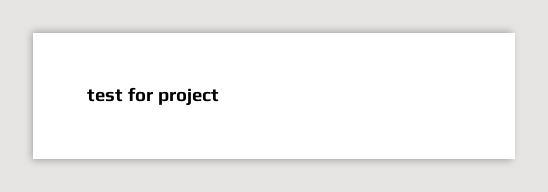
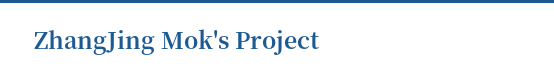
- test for project
+ ZhangJing Mok's Project

